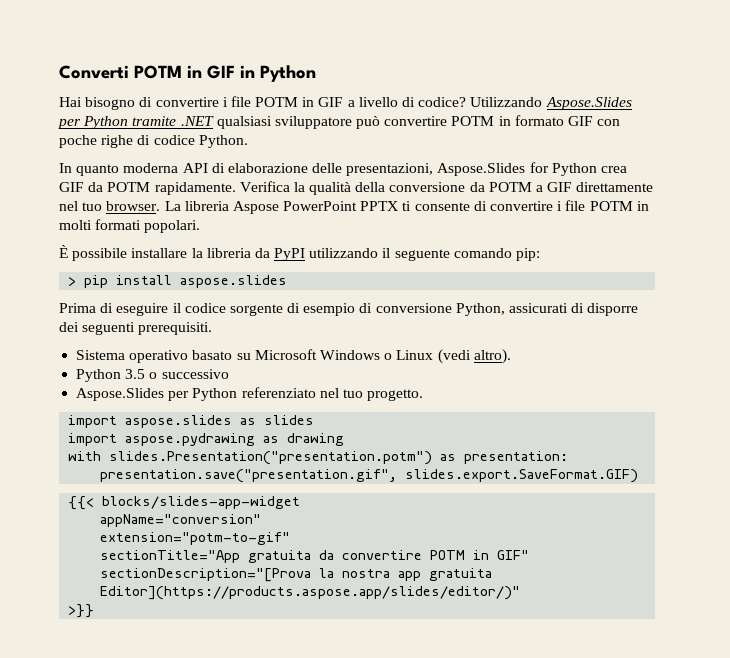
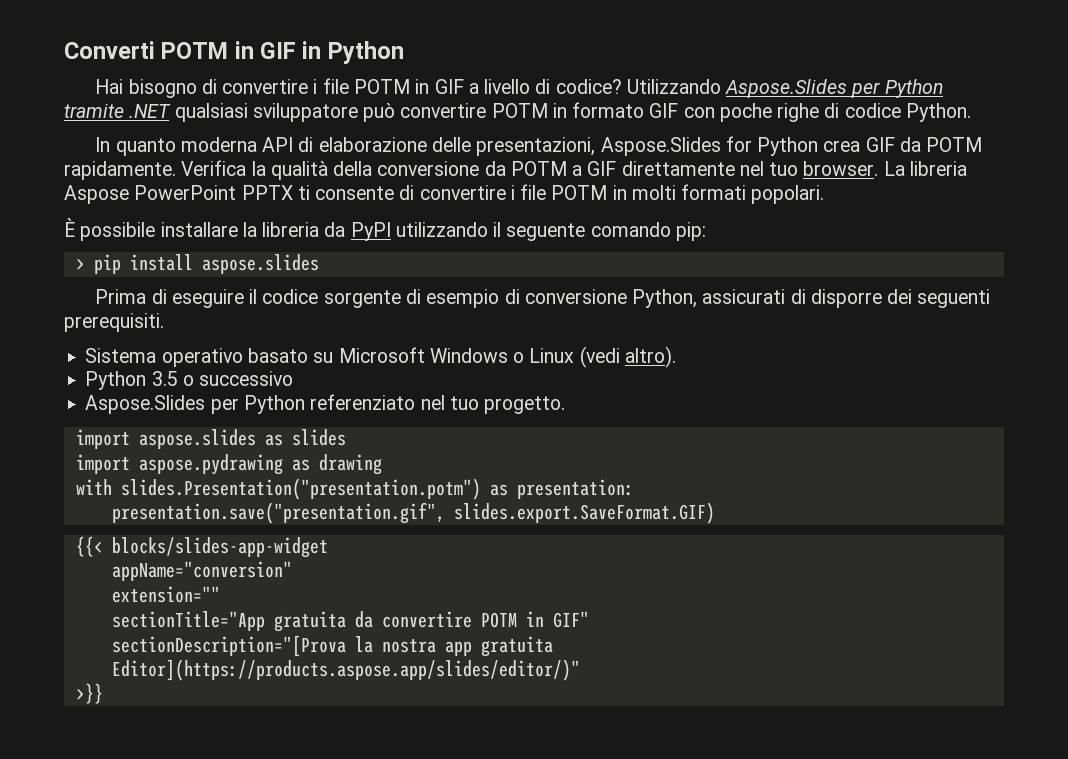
- extension="potm-to-gif"
+ extension=""

